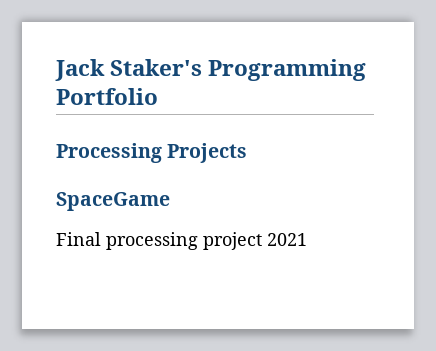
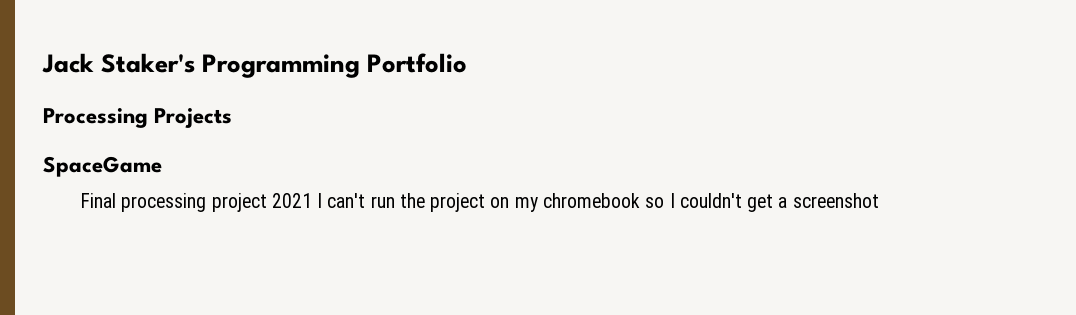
- Final processing project 2021
+ Final processing project 2021 I can't run the project on my chromebook so I couldn't get a screenshot

